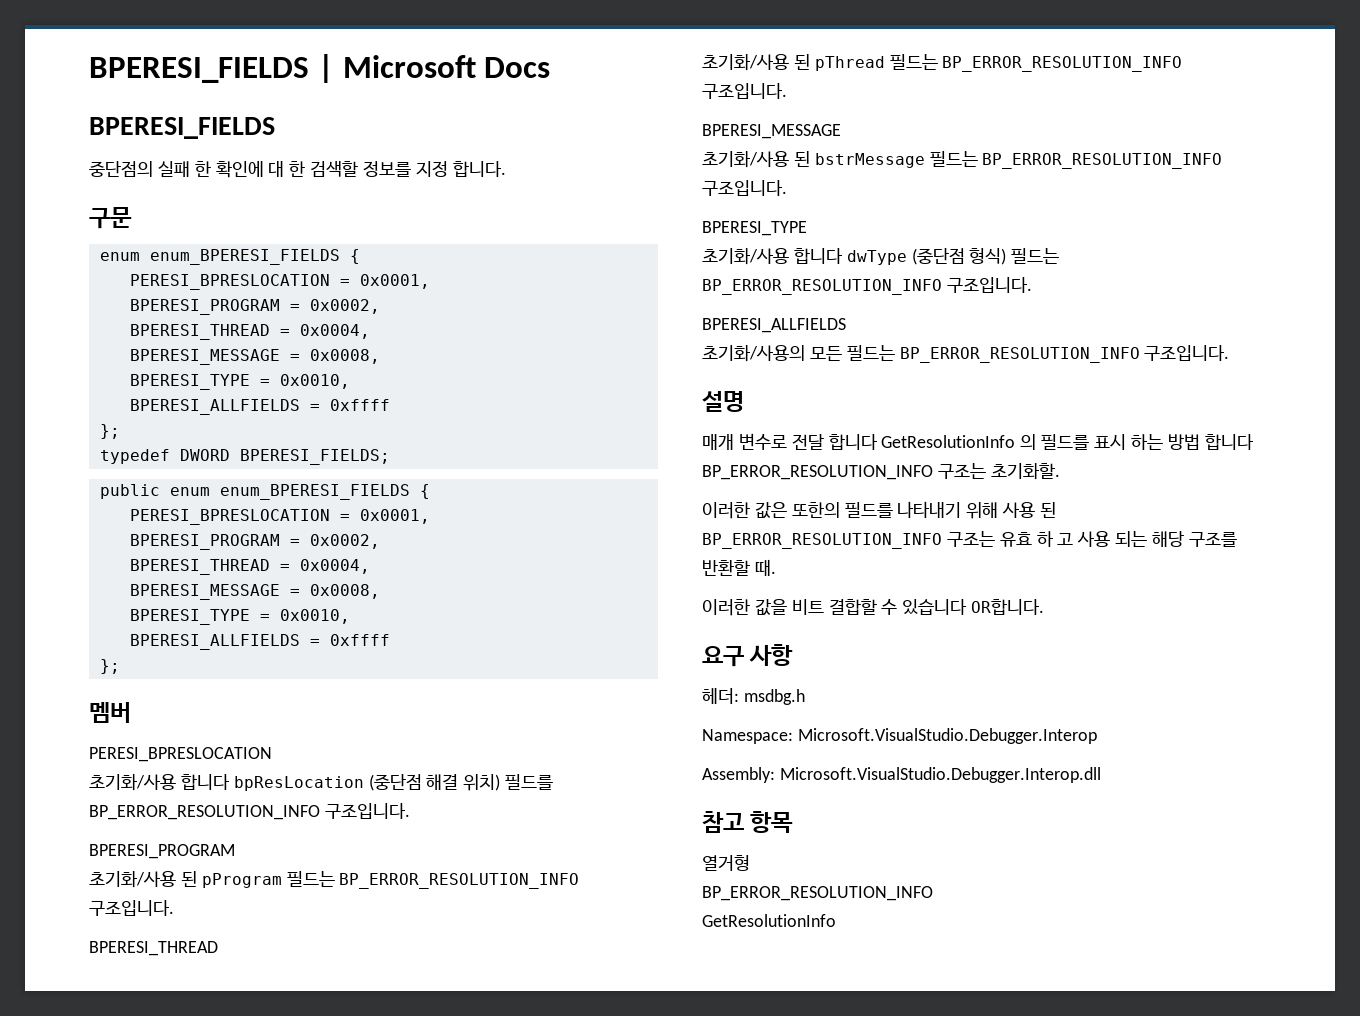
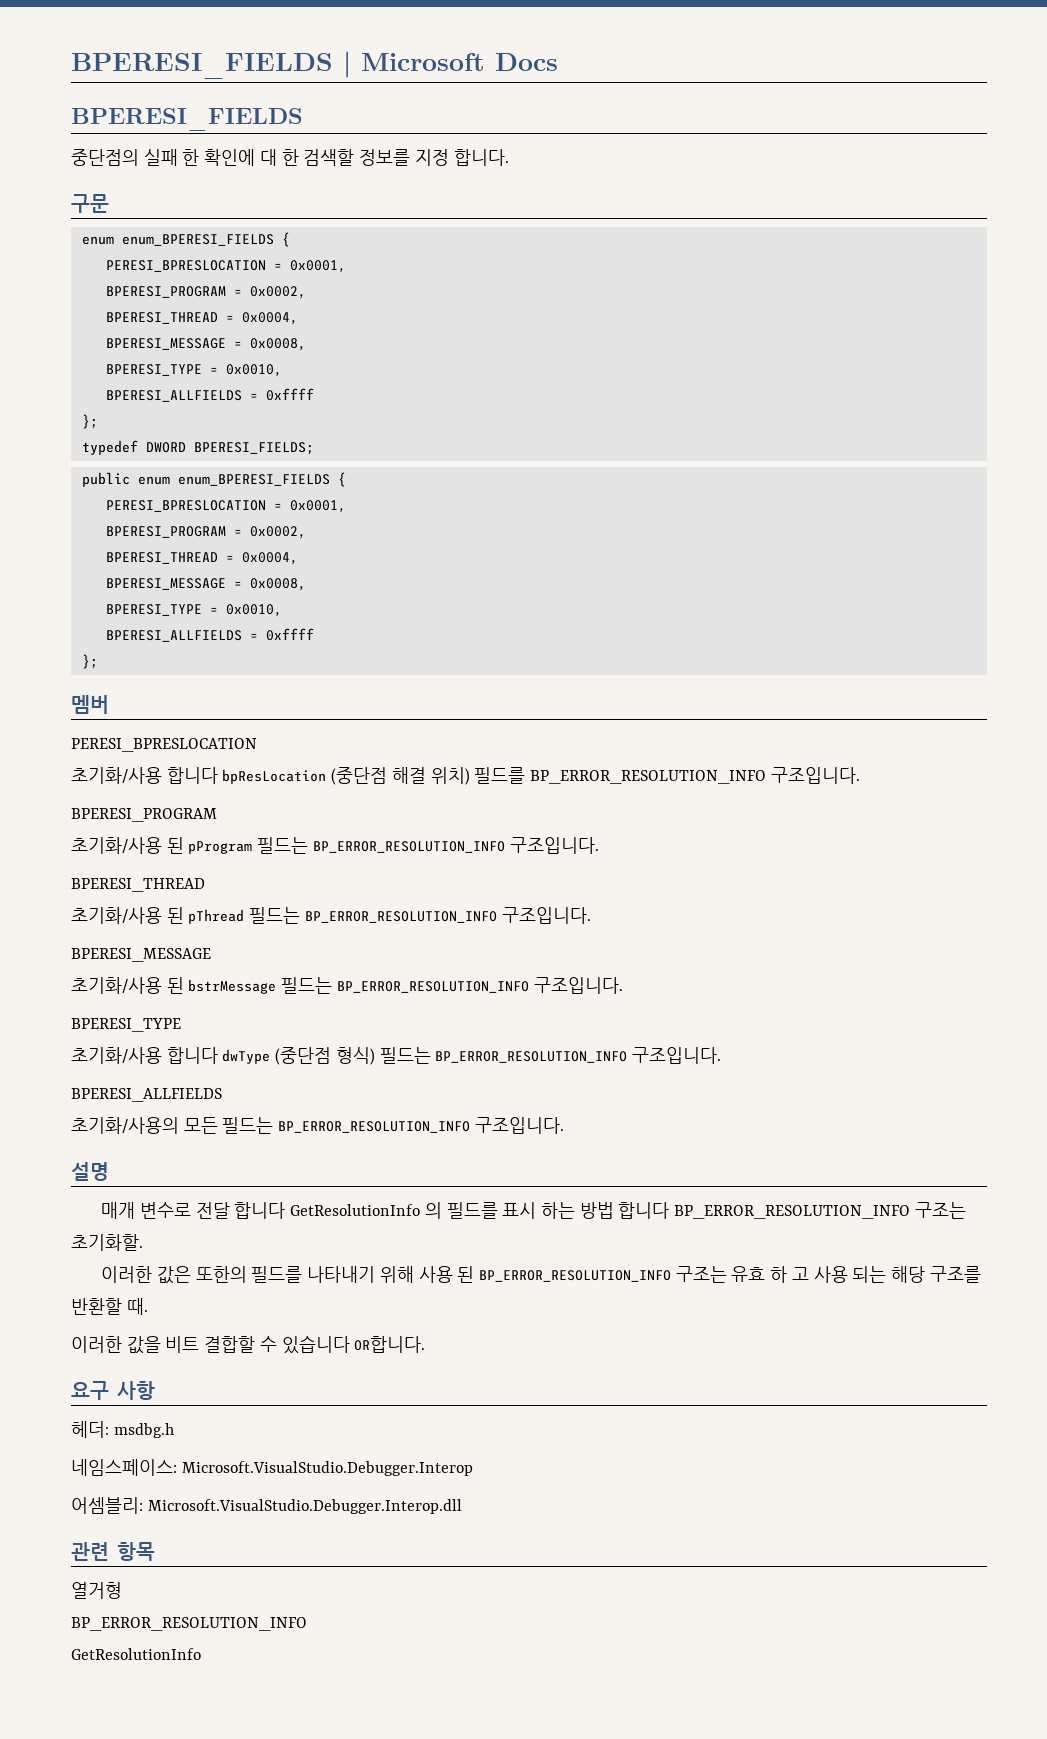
- Namespace: Microsoft.VisualStudio.Debugger.Interop
+ 네임스페이스: Microsoft.VisualStudio.Debugger.Interop
- Assembly: Microsoft.VisualStudio.Debugger.Interop.dll
+ 어셈블리: Microsoft.VisualStudio.Debugger.Interop.dll
- 참고 항목
+ 관련 항목

